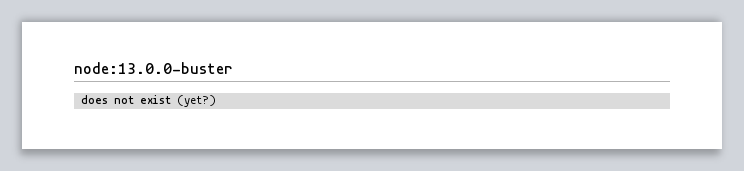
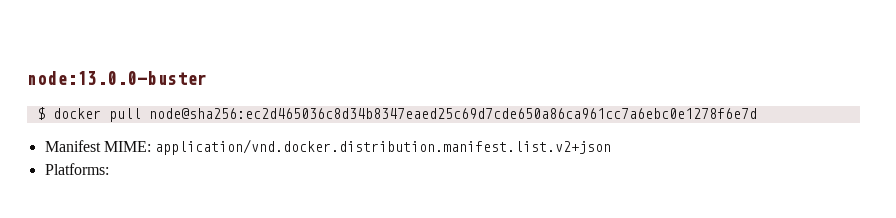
- does not exist (yet?)
+ $ docker pull node@sha256:ec2d465036c8d34b8347eaed25c69d7cde650a86ca961cc7a6ebc0e1278f6e7d
+ Manifest MIME: application/vnd.docker.distribution.manifest.list.v2+json
+ Platforms:

